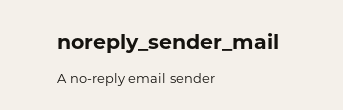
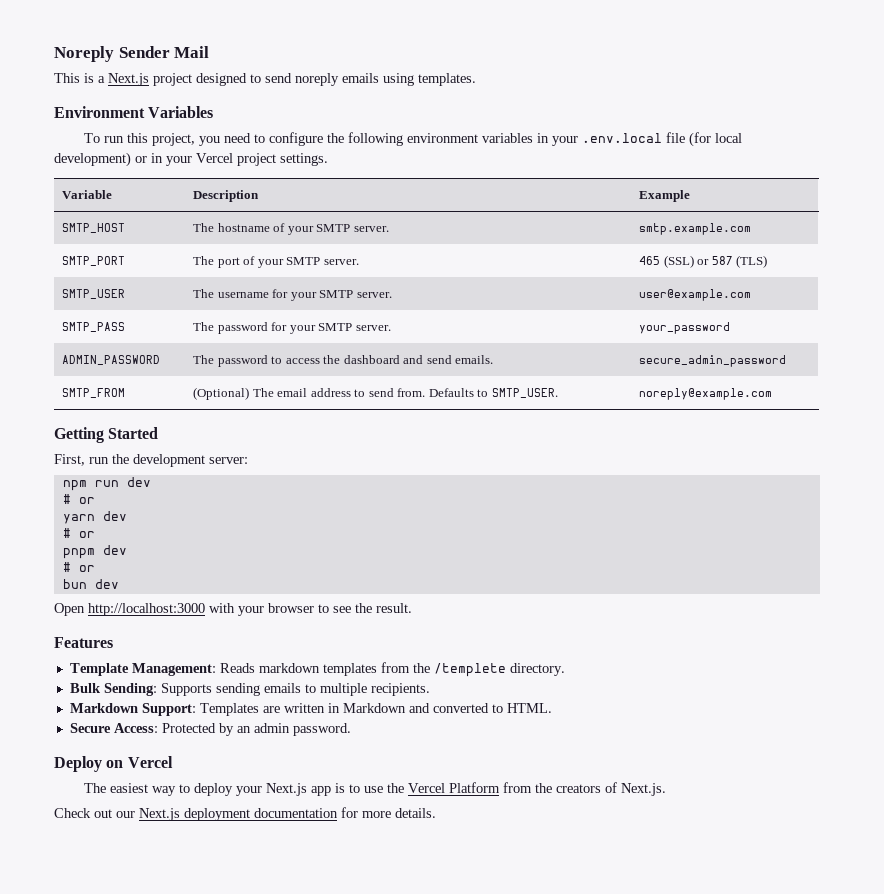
- noreply_sender_mail
- A no-reply email sender
+ Noreply Sender Mail
+ This is a Next.js project designed to send noreply emails using templates.
+ Environment Variables
+ To run this project, you need to configure the following environment variables in your .env.local file (for local development) or in your Vercel project settings.
+ Variable | Description | Example
+ SMTP_HOST | The hostname of your SMTP server. | smtp.example.com
+ SMTP_PORT | The port of your SMTP server. | 465 (SSL) or 587 (TLS)
+ SMTP_USER | The username for your SMTP server. | user@example.com
+ SMTP_PASS | The password for your SMTP server. | your_password
+ ADMIN_PASSWORD | The password to access the dashboard and send emails. | secure_admin_password
+ SMTP_FROM | (Optional) The email address to send from. Defaults to SMTP_USER. | noreply@example.com
+ Getting Started
+ First, run the development server:
+ npm run dev
+ # or
+ yarn dev
+ # or
+ pnpm dev
+ # or
+ bun dev
+ Open http://localhost:3000 with your browser to see the result.
+ Features
+ Template Management: Reads markdown templates from the /templete directory.
+ Bulk Sending: Supports sending emails to multiple recipients.
+ Markdown Support: Templates are written in Markdown and converted to HTML.
+ Secure Access: Protected by an admin password.
+ Deploy on Vercel
+ The easiest way to deploy your Next.js app is to use the Vercel Platform from the creators of Next.js.
+ Check out our Next.js deployment documentation for more details.

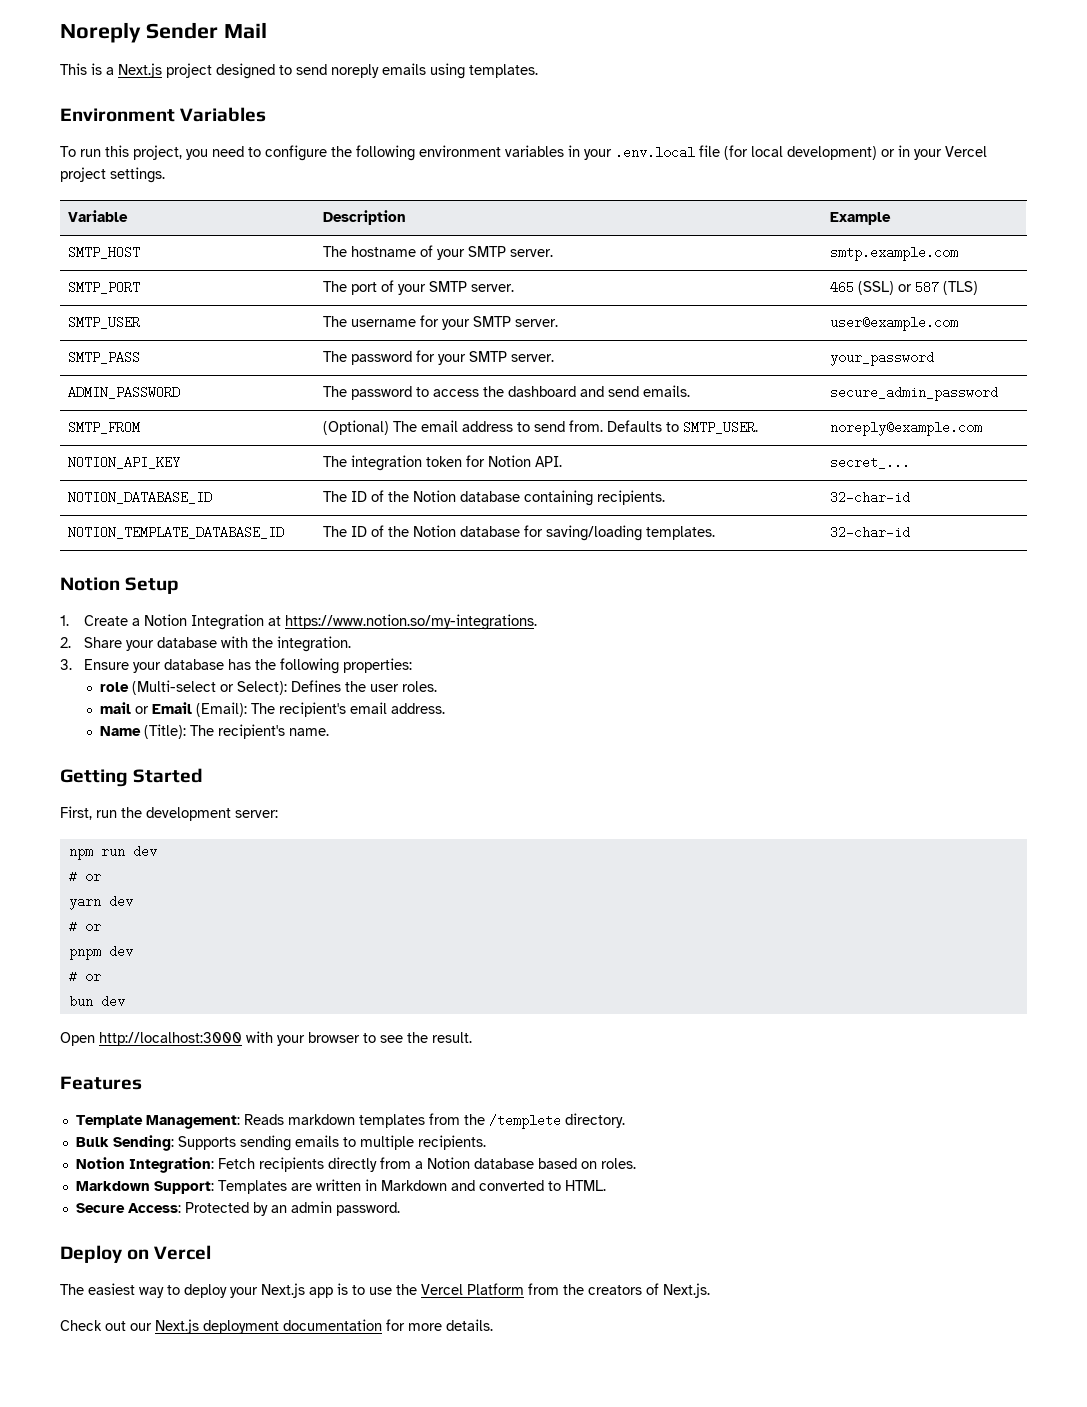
+ NOTION_API_KEY | The integration token for Notion API. | secret_...
+ NOTION_DATABASE_ID | The ID of the Notion database containing recipients. | 32-char-id
+ NOTION_TEMPLATE_DATABASE_ID | The ID of the Notion database for saving/loading templates. | 32-char-id
+ Notion Setup
+ 1. Create a Notion Integration at https://www.notion.so/my-integrations.
+ 2. Share your database with the integration.
+ 3. Ensure your database has the following properties:
+ role (Multi-select or Select): Defines the user roles.
+ mail or Email (Email): The recipient's email address.
+ Name (Title): The recipient's name.
+ Notion Integration: Fetch recipients directly from a Notion database based on roles.

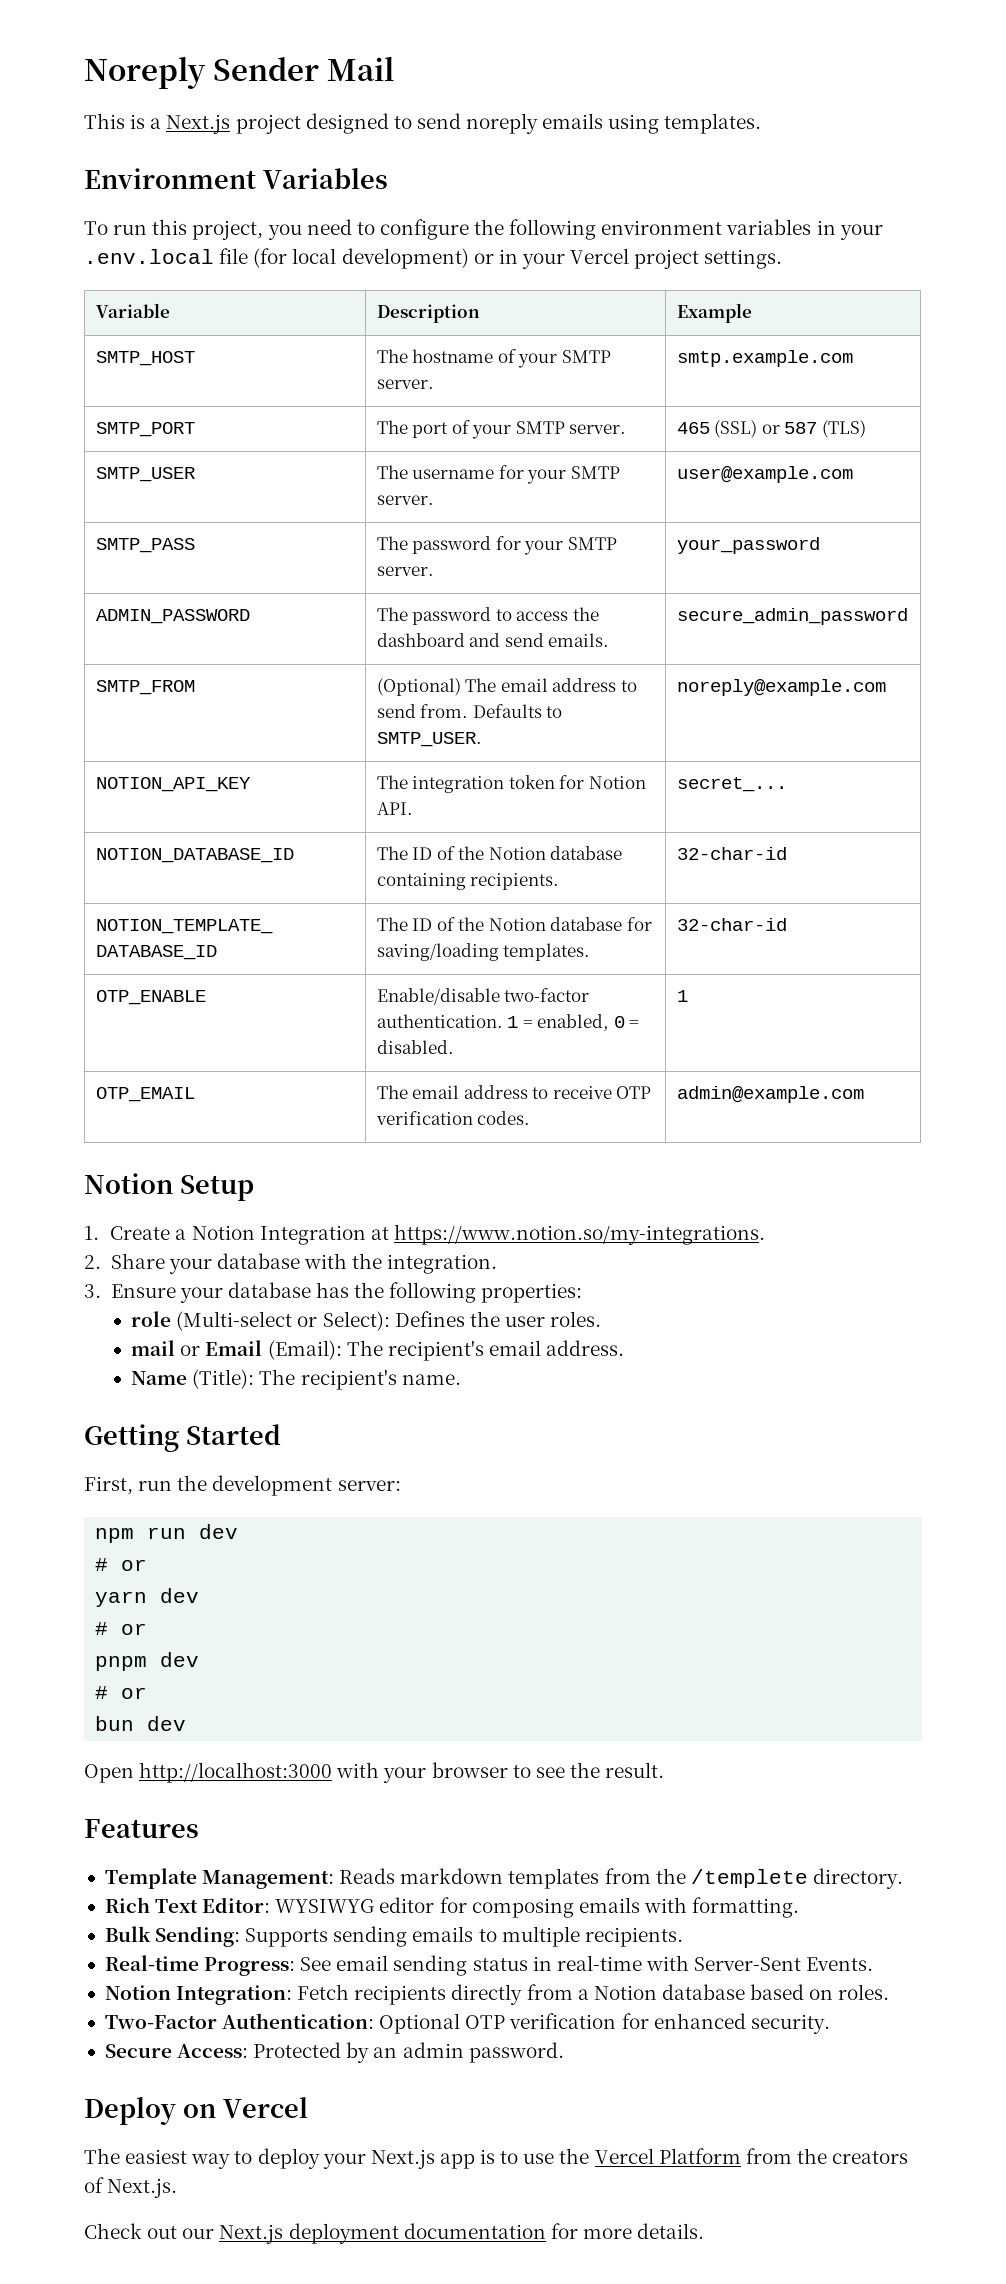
+ OTP_ENABLE | Enable/disable two-factor authentication. 1 = enabled, 0 = disabled. | 1
+ OTP_EMAIL | The email address to receive OTP verification codes. | admin@example.com
+ Rich Text Editor: WYSIWYG editor for composing emails with formatting.
+ Real-time Progress: See email sending status in real-time with Server-Sent Events.
- Markdown Support: Templates are written in Markdown and converted to HTML.
+ Two-Factor Authentication: Optional OTP verification for enhanced security.

